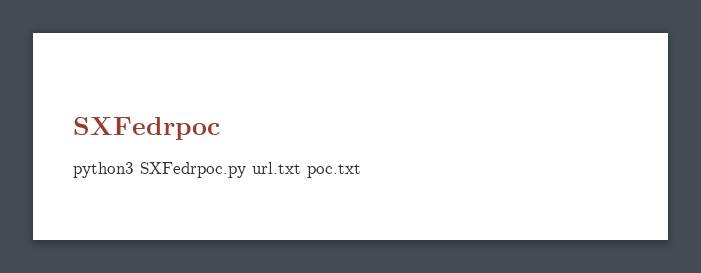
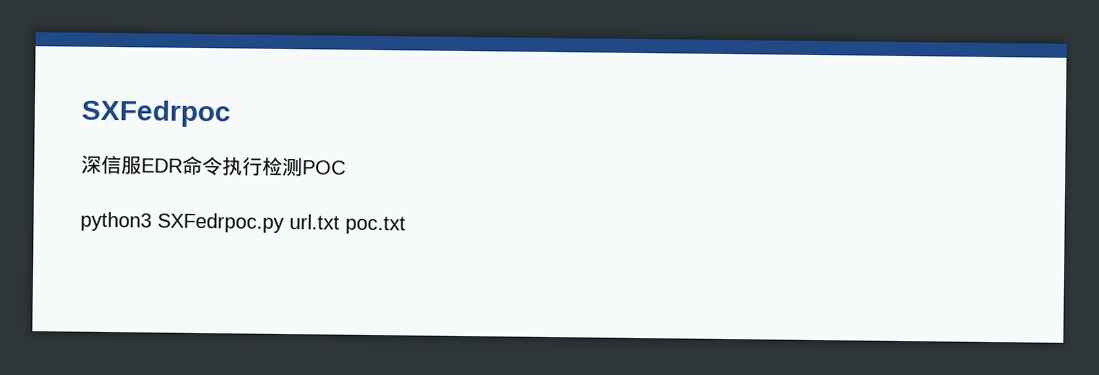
+ 深信服EDR命令执行检测POC

